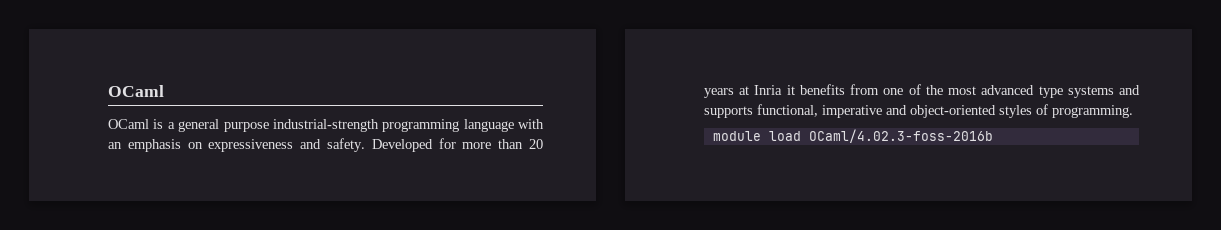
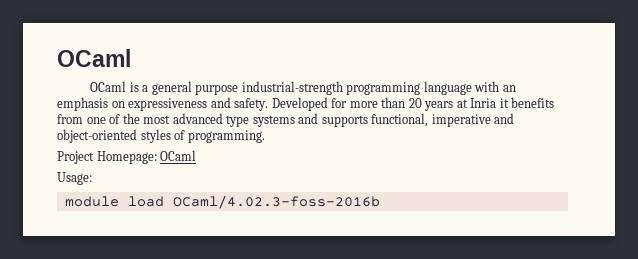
+ Project Homepage: OCaml
+ Usage:

